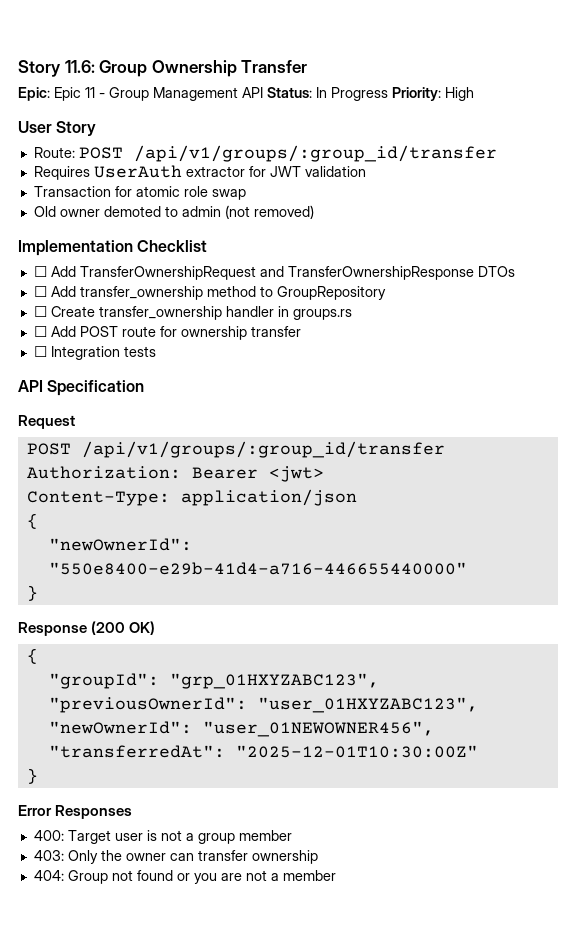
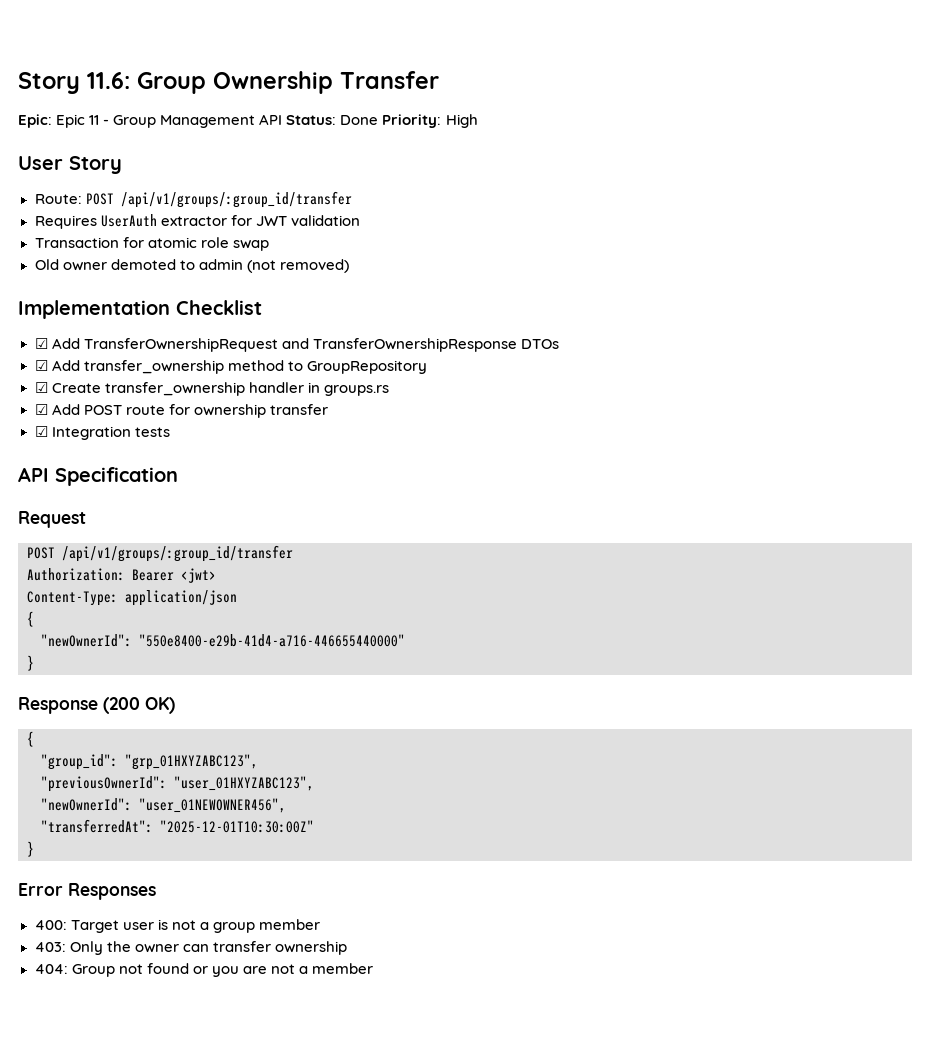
- Epic: Epic 11 - Group Management API Status: In Progress Priority: High
+ Epic: Epic 11 - Group Management API Status: Done Priority: High
- ☐ Add TransferOwnershipRequest and TransferOwnershipResponse DTOs
+ ☑ Add TransferOwnershipRequest and TransferOwnershipResponse DTOs
- ☐ Add transfer_ownership method to GroupRepository
+ ☑ Add transfer_ownership method to GroupRepository
- ☐ Create transfer_ownership handler in groups.rs
+ ☑ Create transfer_ownership handler in groups.rs
- ☐ Add POST route for ownership transfer
+ ☑ Add POST route for ownership transfer
- ☐ Integration tests
+ ☑ Integration tests
- "groupId": "grp_01HXYZABC123",
+ "group_id": "grp_01HXYZABC123",

